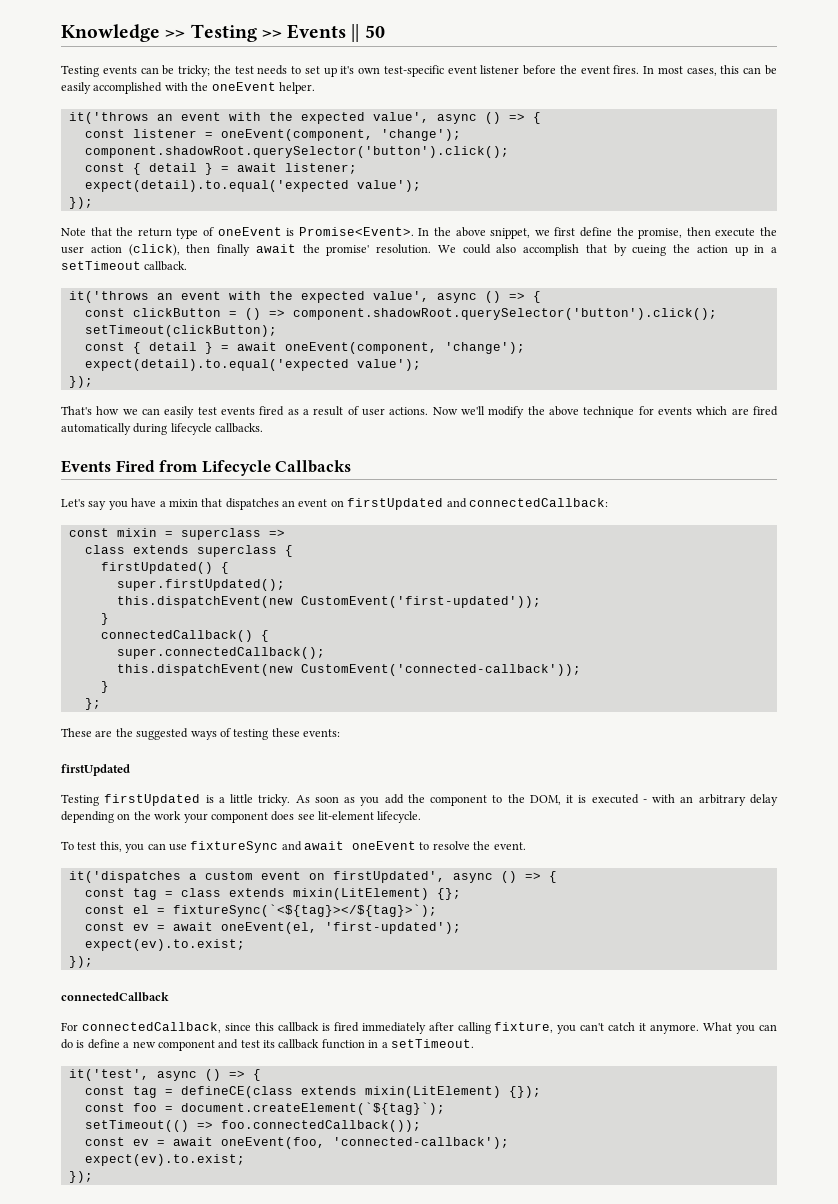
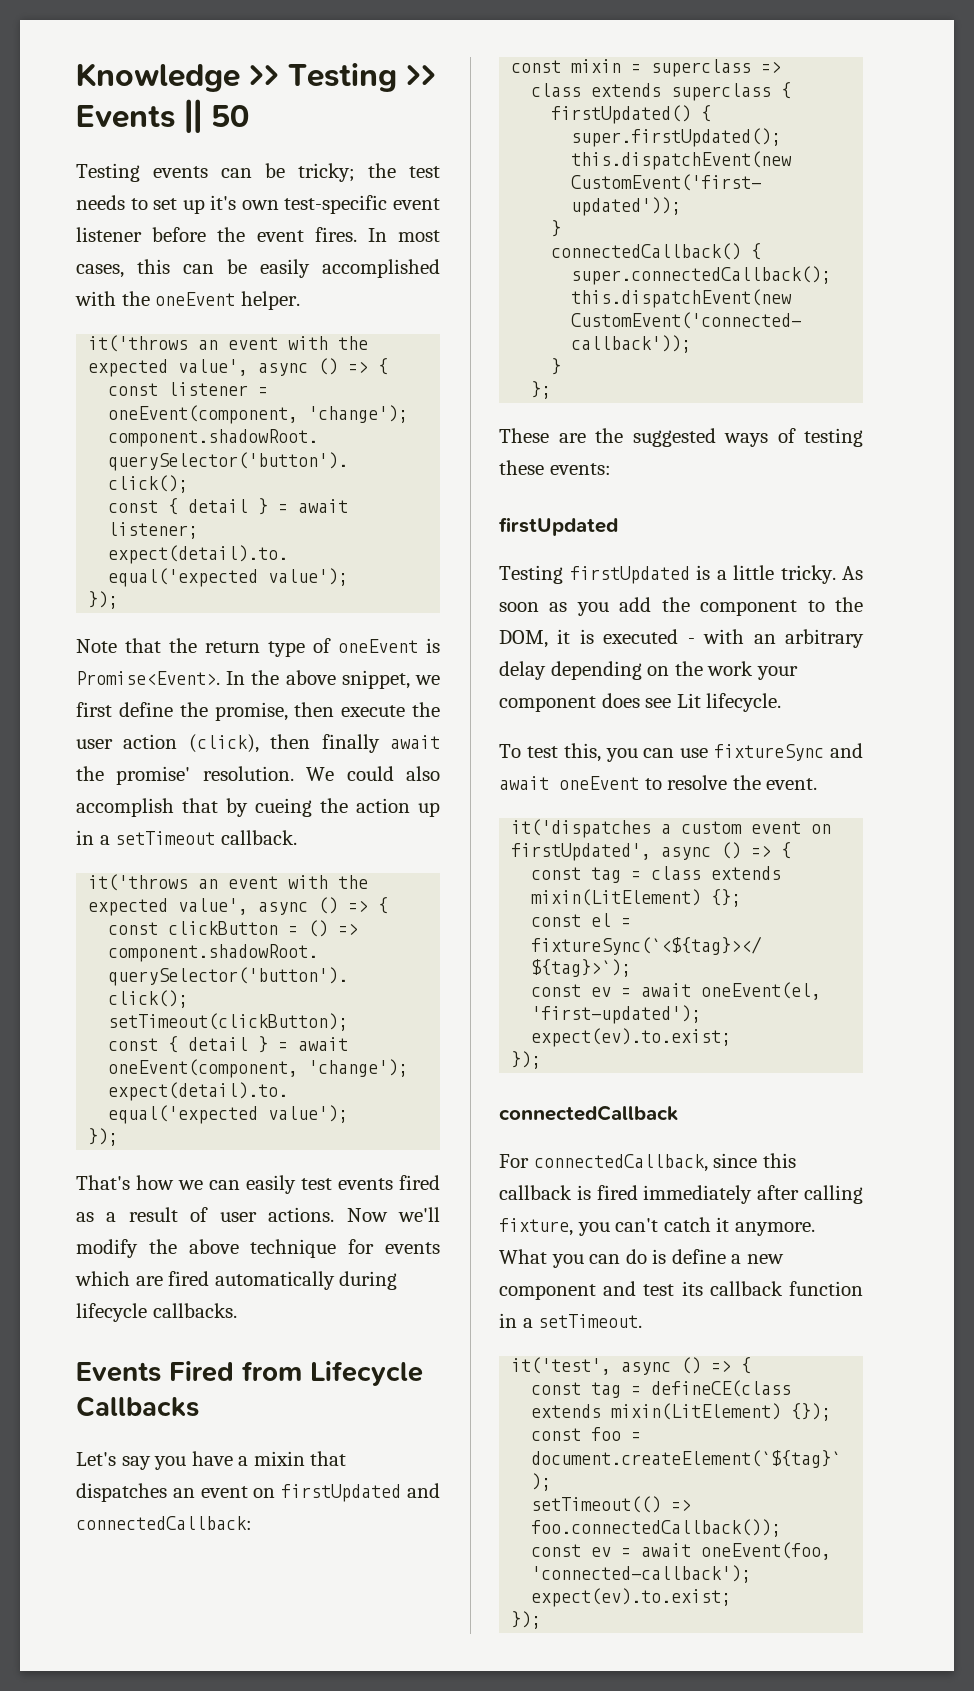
- As soon as you add the component to the DOM, it is executed - with an arbitrary delay depending on the work your component does see lit-element lifecycle.
+ As soon as you add the component to the DOM, it is executed - with an arbitrary delay depending on the work your component does see Lit lifecycle.

